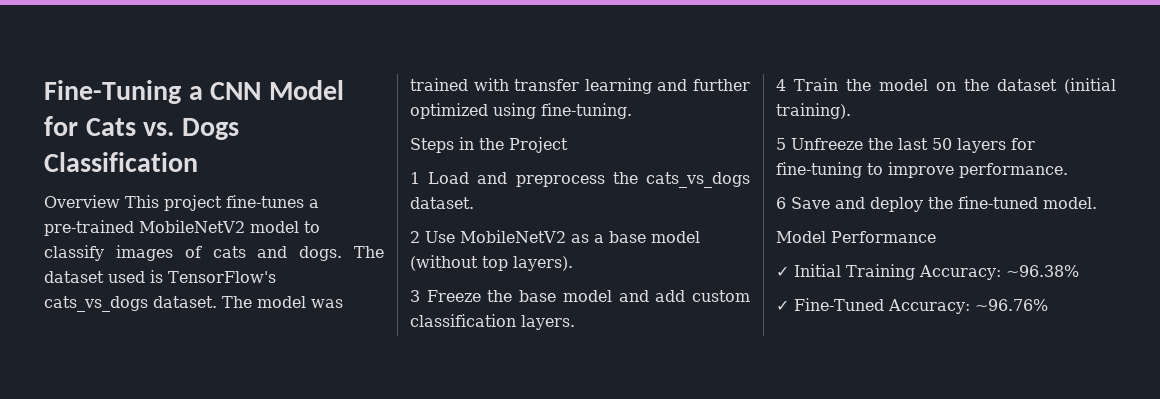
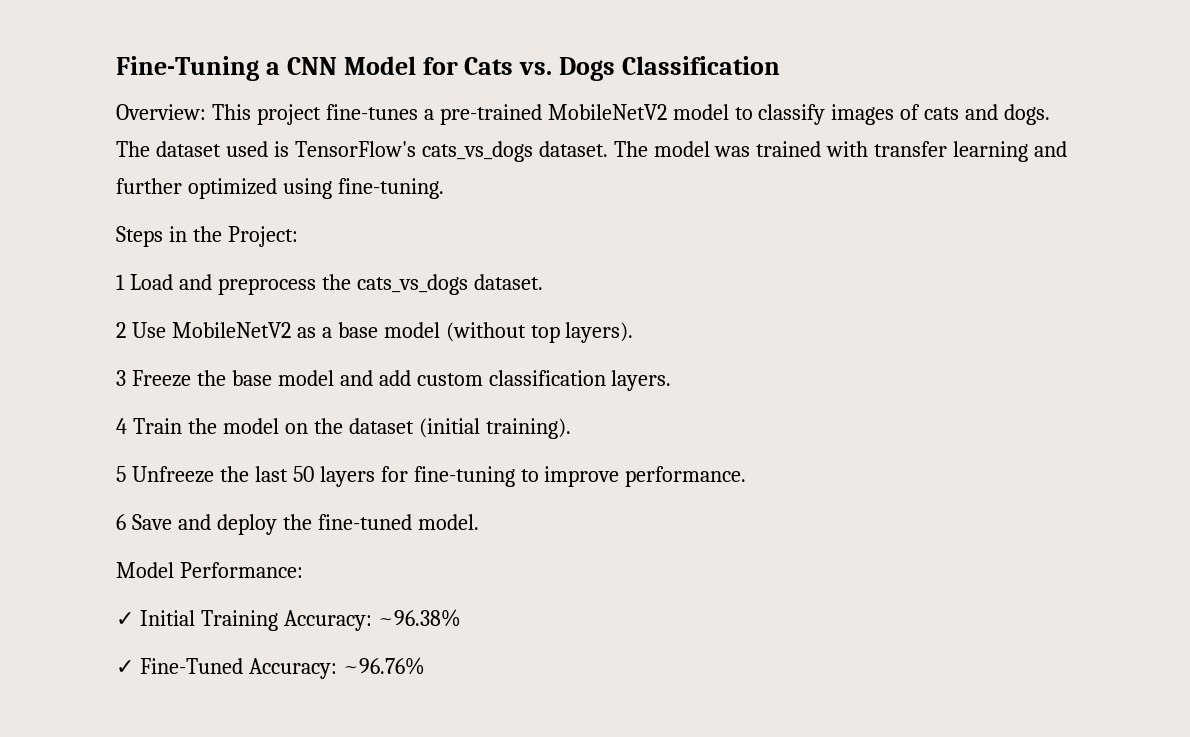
- Overview This project fine-tunes a pre-trained MobileNetV2 model to classify images of cats and dogs.
+ Overview: This project fine-tunes a pre-trained MobileNetV2 model to classify images of cats and dogs.
- Steps in the Project
+ Steps in the Project:
- Model Performance
+ Model Performance:

